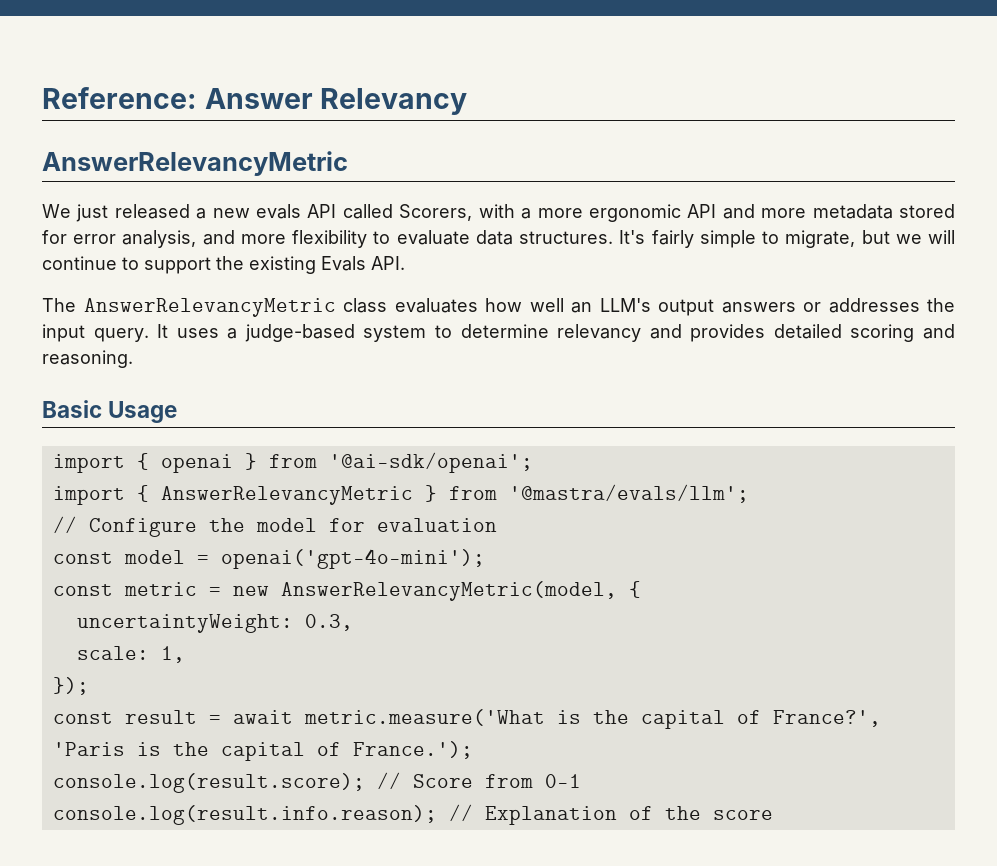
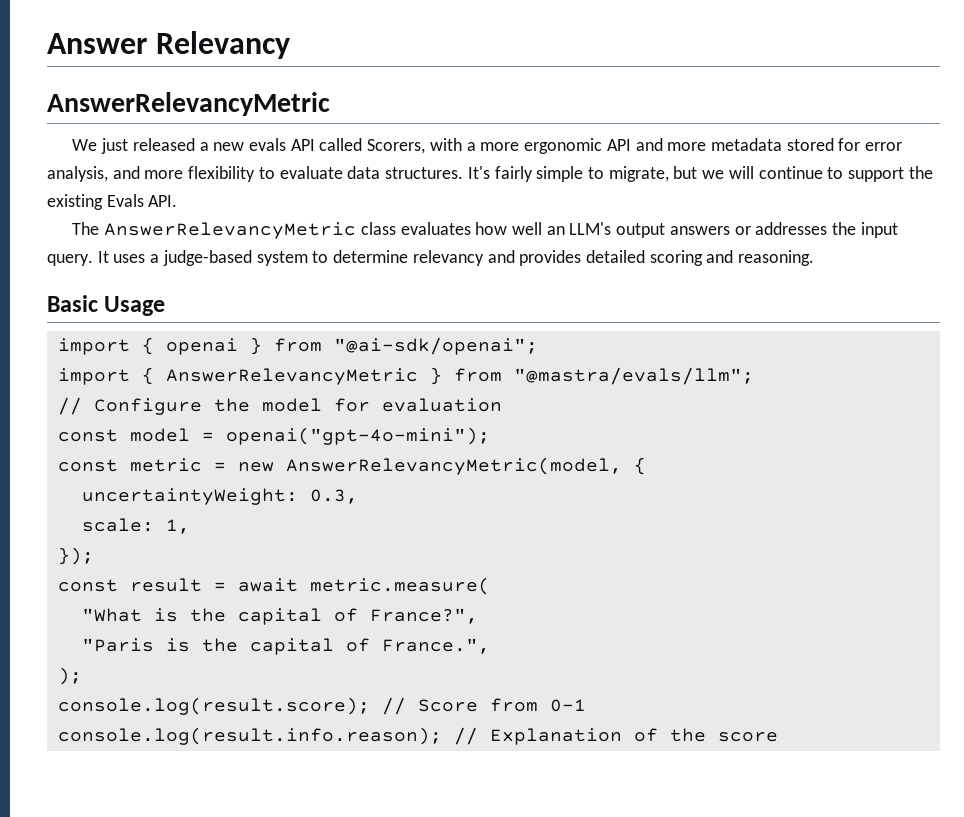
- Reference: Answer Relevancy
+ Answer Relevancy
- import { openai } from '@ai-sdk/openai';
+ import { openai } from "@ai-sdk/openai";
- import { AnswerRelevancyMetric } from '@mastra/evals/llm';
+ import { AnswerRelevancyMetric } from "@mastra/evals/llm";
- const model = openai('gpt-4o-mini');
+ const model = openai("gpt-4o-mini");
- const result = await metric.measure('What is the capital of France?', 'Paris is the capital of France.');
+ const result = await metric.measure(
+ "What is the capital of France?",
+ "Paris is the capital of France.",
+ );

